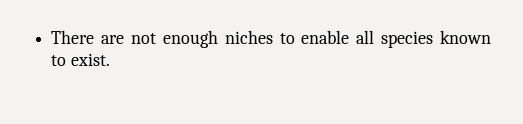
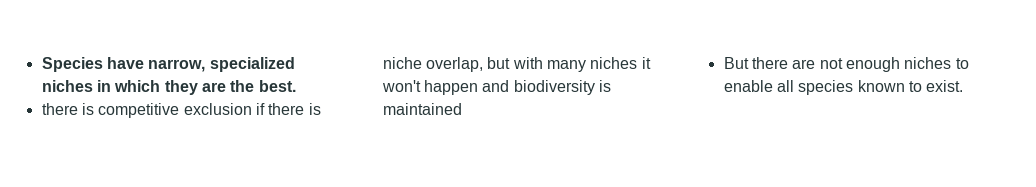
- There are not enough niches to enable all species known to exist.
+ Species have narrow, specialized niches in which they are the best.
+ there is competitive exclusion if there is niche overlap, but with many niches it won't happen and biodiversity is maintained
+ But there are not enough niches to enable all species known to exist.

